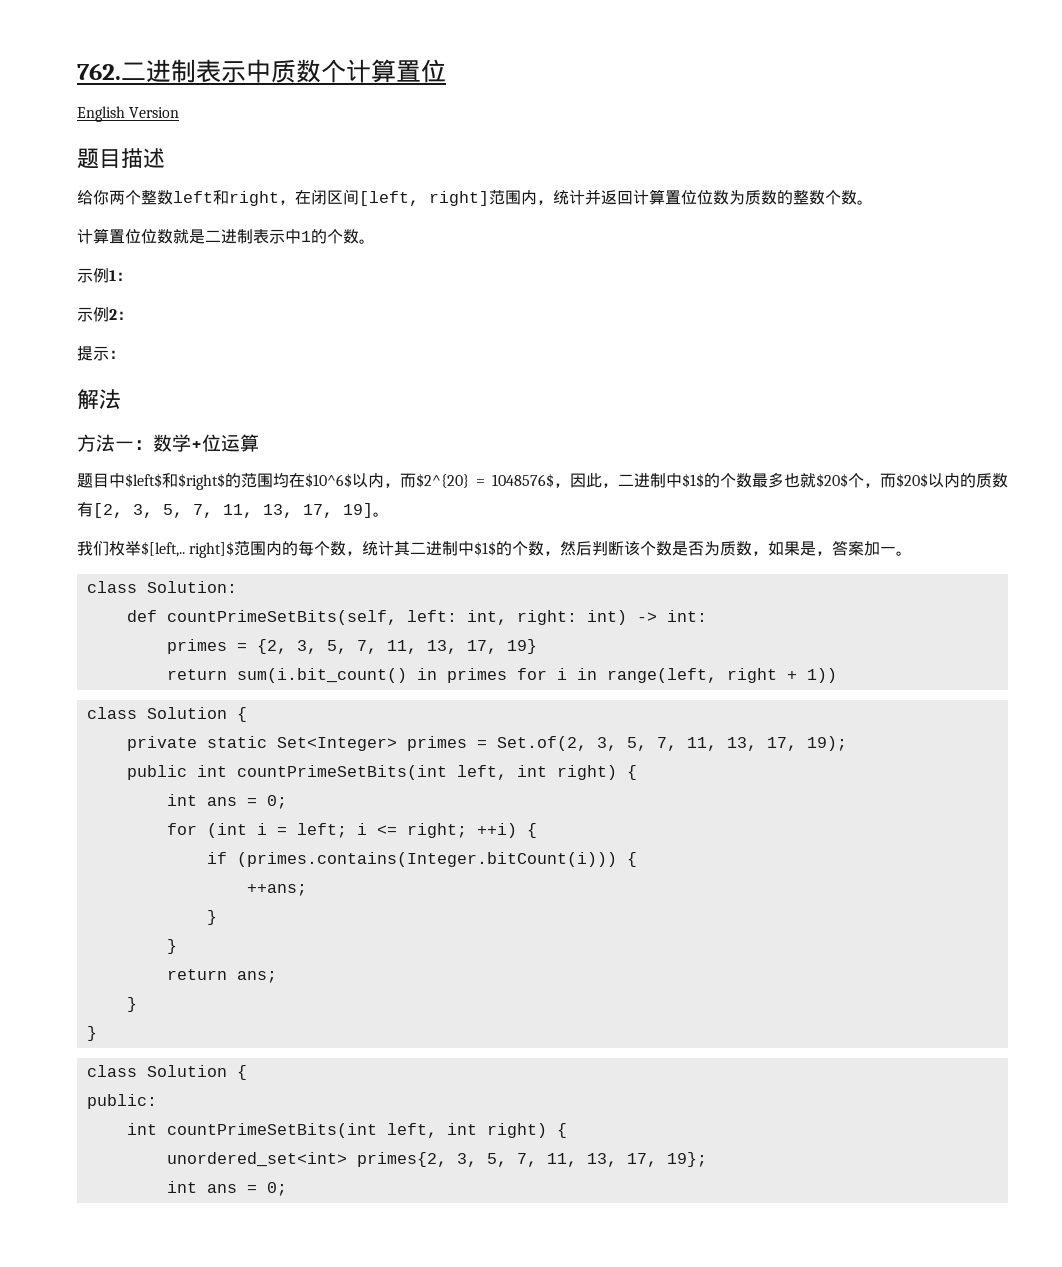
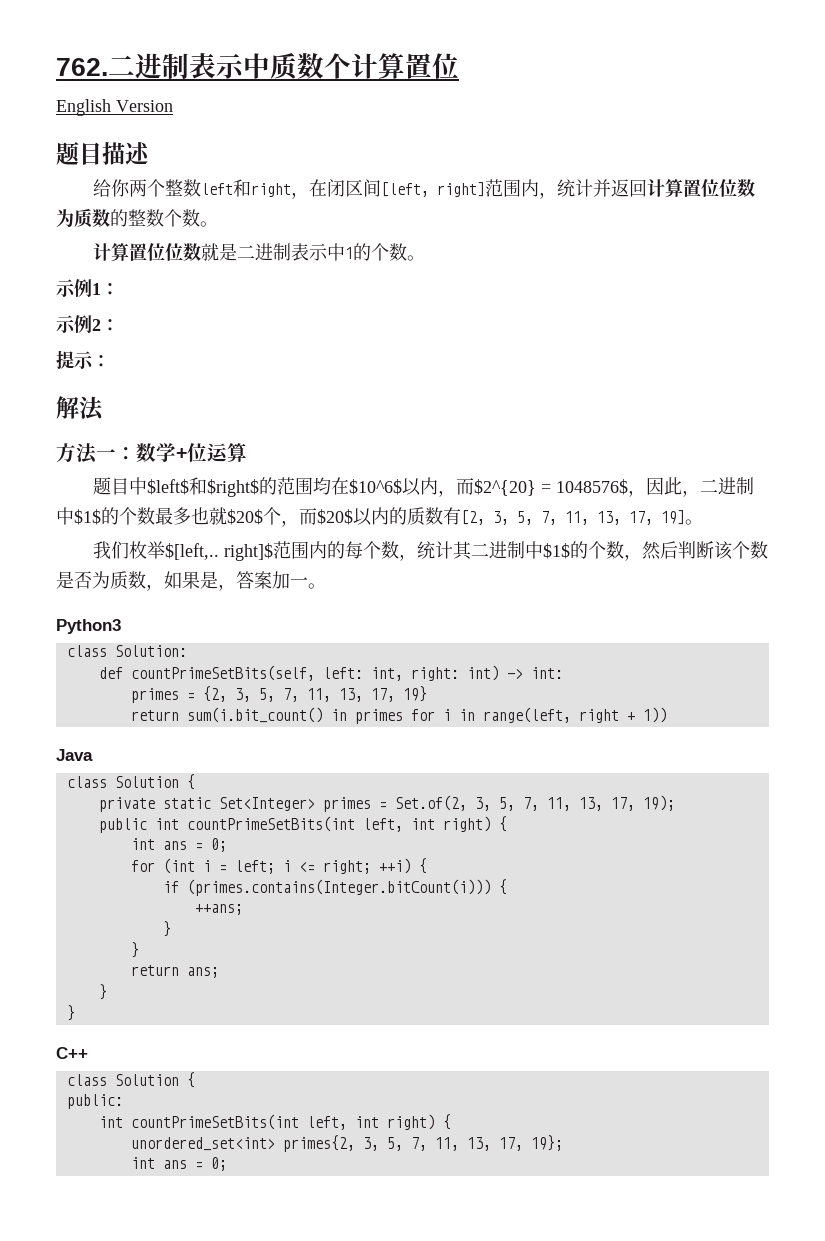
+ Python3
+ Java
+ C++

